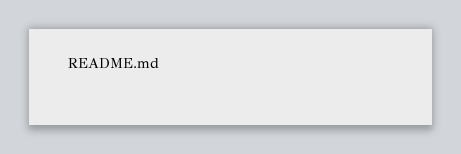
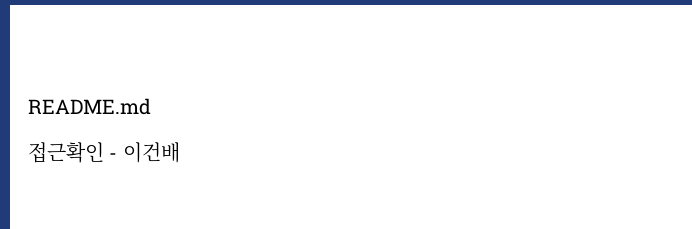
+ 접근확인 - 이건배

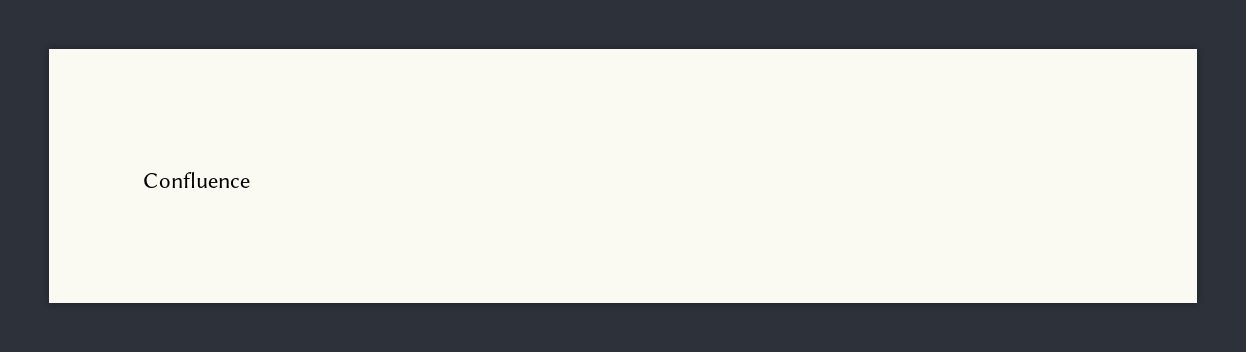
- README.md
- 접근확인 - 이건배
+ Confluence

